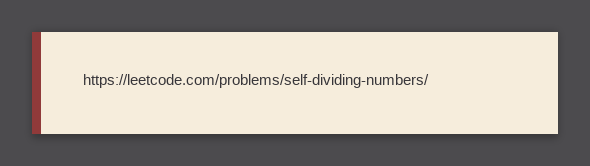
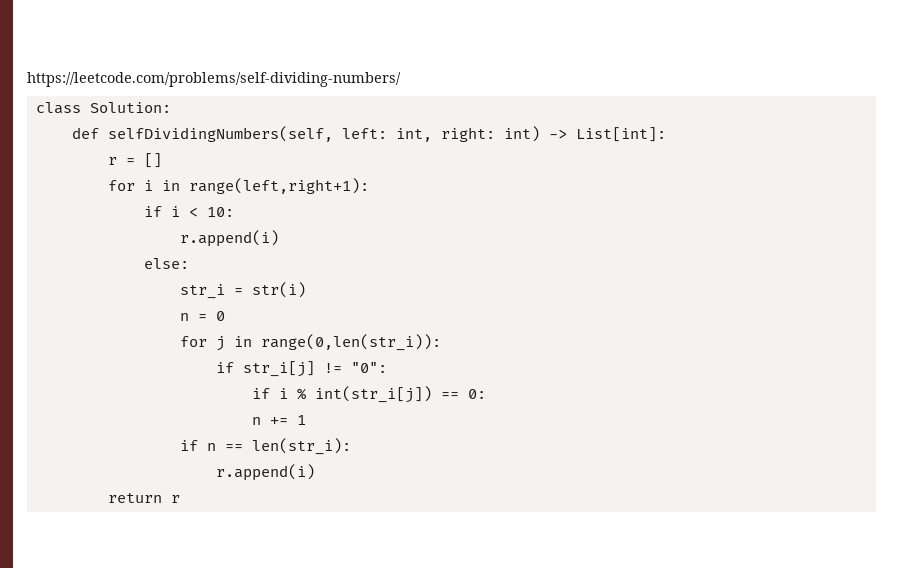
+ class Solution:
+ def selfDividingNumbers(self, left: int, right: int) -> List[int]:
+ r = []
+ for i in range(left,right+1):
+ if i < 10:
+ r.append(i)
+ else:
+ str_i = str(i)
+ n = 0
+ for j in range(0,len(str_i)):
+ if str_i[j] != "0":
+ if i % int(str_i[j]) == 0:
+ n += 1
+ if n == len(str_i):
+ r.append(i)
+ return r

